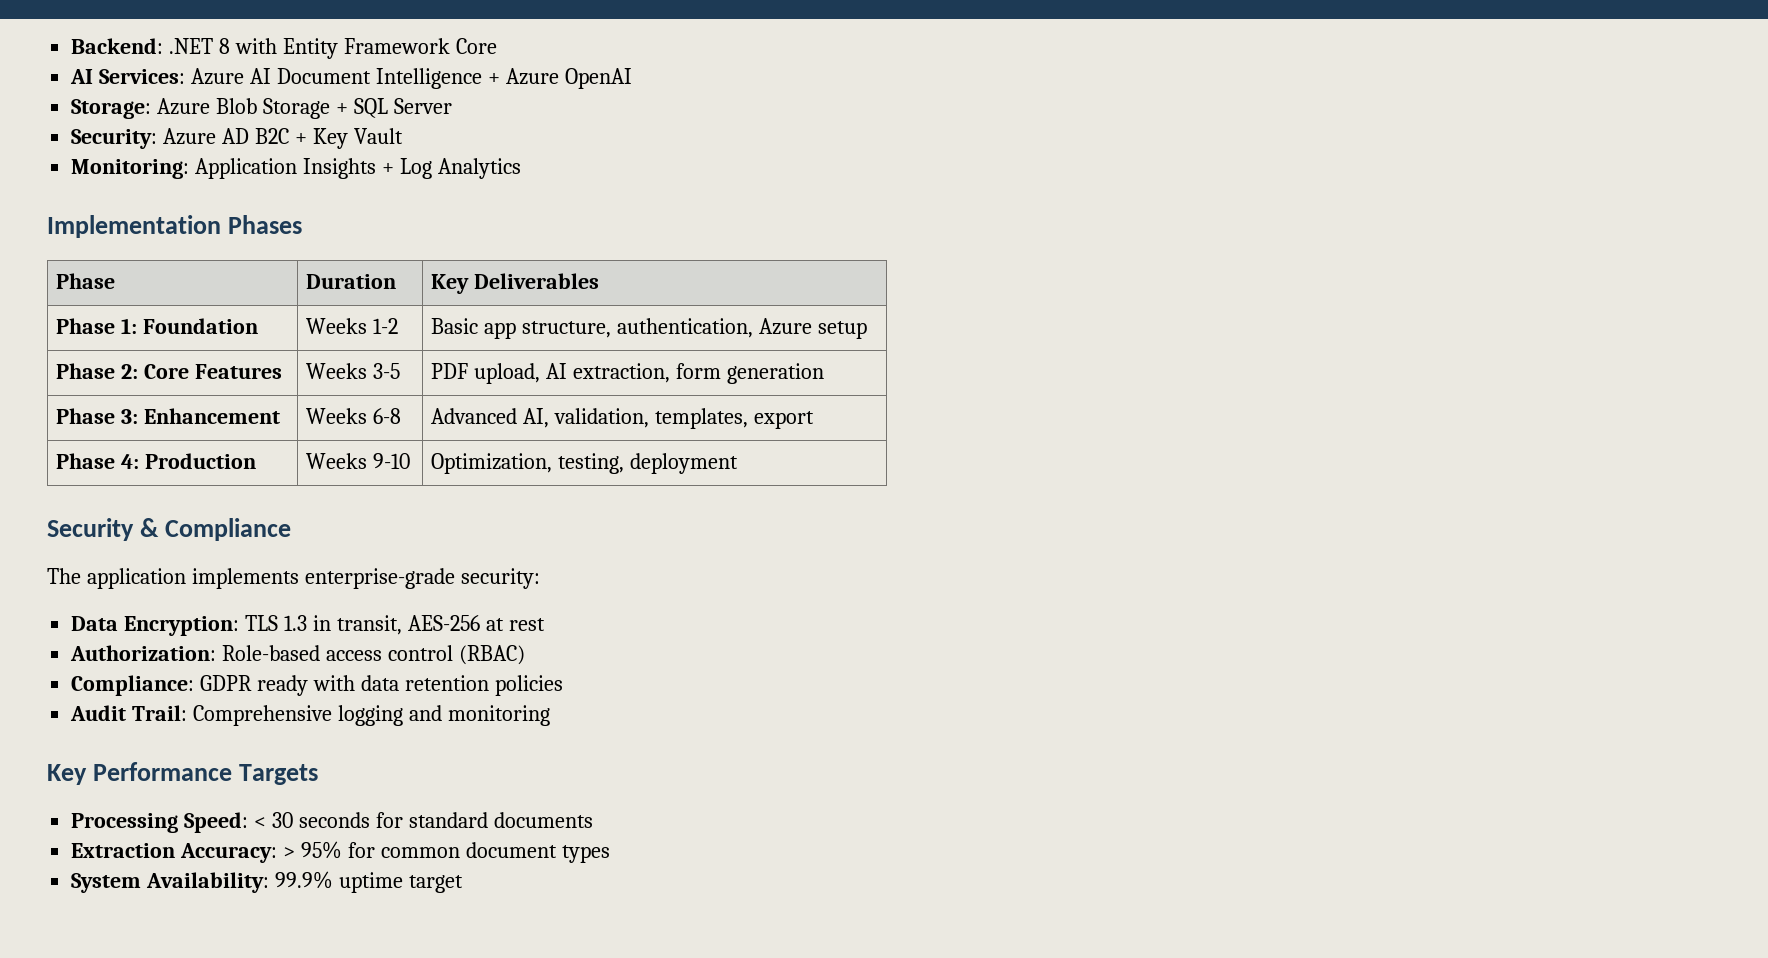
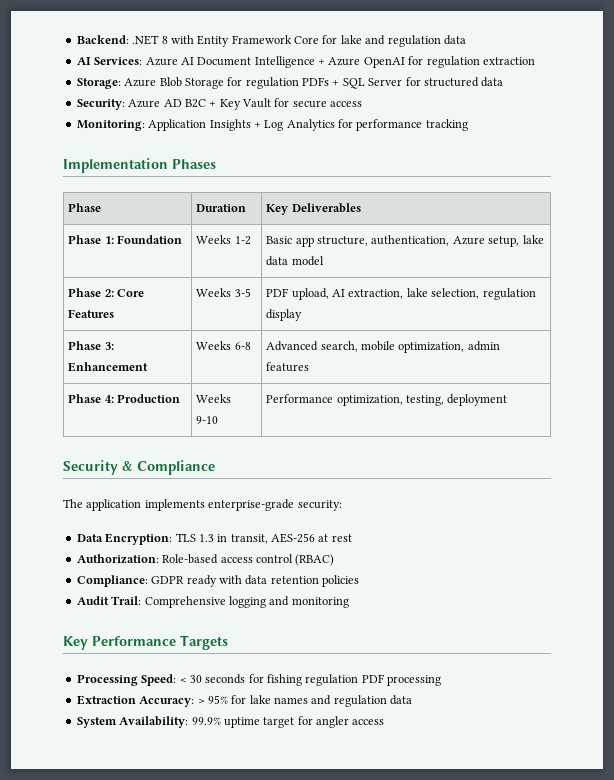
- Backend: .NET 8 with Entity Framework Core
+ Backend: .NET 8 with Entity Framework Core for lake and regulation data
- AI Services: Azure AI Document Intelligence + Azure OpenAI
+ AI Services: Azure AI Document Intelligence + Azure OpenAI for regulation extraction
- Storage: Azure Blob Storage + SQL Server
+ Storage: Azure Blob Storage for regulation PDFs + SQL Server for structured data
- Security: Azure AD B2C + Key Vault
+ Security: Azure AD B2C + Key Vault for secure access
- Monitoring: Application Insights + Log Analytics
+ Monitoring: Application Insights + Log Analytics for performance tracking
- Phase 1: Foundation | Weeks 1-2 | Basic app structure, authentication, Azure setup
+ Phase 1: Foundation | Weeks 1-2 | Basic app structure, authentication, Azure setup, lake data model
- Phase 2: Core Features | Weeks 3-5 | PDF upload, AI extraction, form generation
+ Phase 2: Core Features | Weeks 3-5 | PDF upload, AI extraction, lake selection, regulation display
- Phase 3: Enhancement | Weeks 6-8 | Advanced AI, validation, templates, export
+ Phase 3: Enhancement | Weeks 6-8 | Advanced search, mobile optimization, admin features
- Phase 4: Production | Weeks 9-10 | Optimization, testing, deployment
+ Phase 4: Production | Weeks 9-10 | Performance optimization, testing, deployment
- Processing Speed: < 30 seconds for standard documents
+ Processing Speed: < 30 seconds for fishing regulation PDF processing
- Extraction Accuracy: > 95% for common document types
+ Extraction Accuracy: > 95% for lake names and regulation data
- System Availability: 99.9% uptime target
+ System Availability: 99.9% uptime target for angler access

